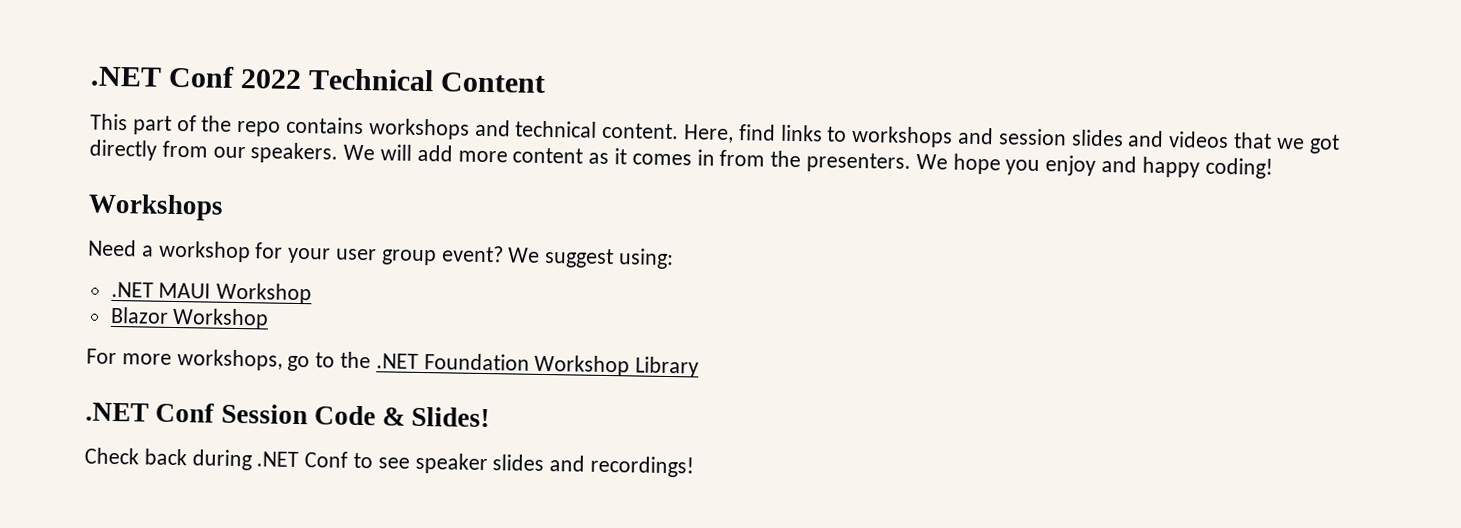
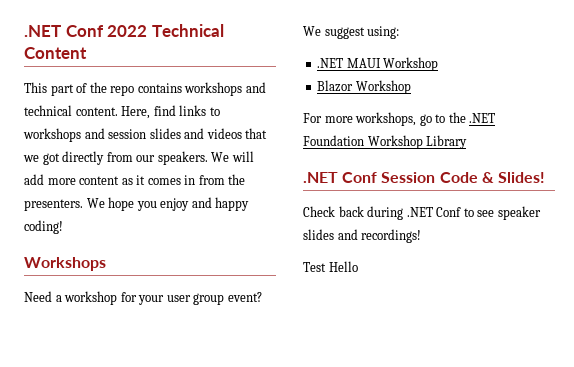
+ Test Hello

